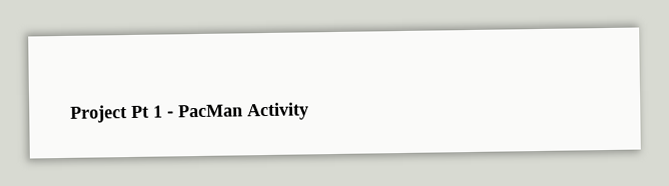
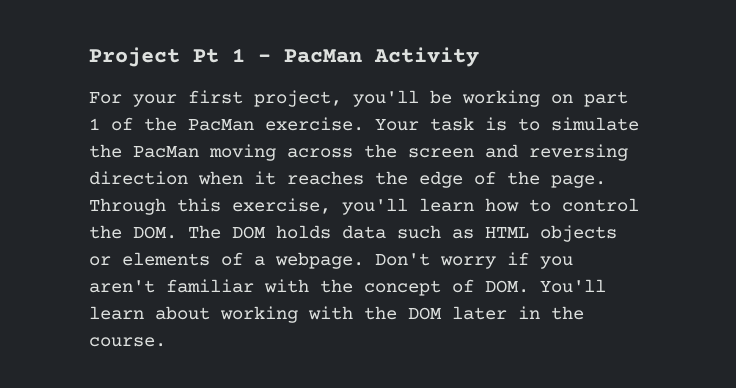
+ For your first project, you'll be working on part 1 of the PacMan exercise. Your task is to simulate the PacMan moving across the screen and reversing direction when it reaches the edge of the page. Through this exercise, you'll learn how to control the DOM. The DOM holds data such as HTML objects or elements of a webpage. Don't worry if you aren't familiar with the concept of DOM. You'll learn about working with the DOM later in the course.

